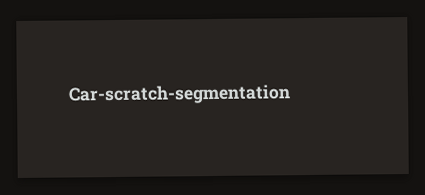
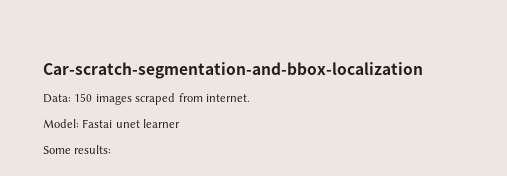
- Car-scratch-segmentation
+ Car-scratch-segmentation-and-bbox-localization
+ Data: 150 images scraped from internet.
+ Model: Fastai unet learner
+ Some results:

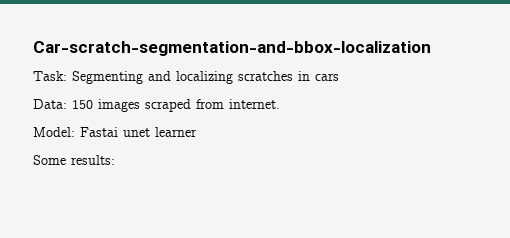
+ Task: Segmenting and localizing scratches in cars

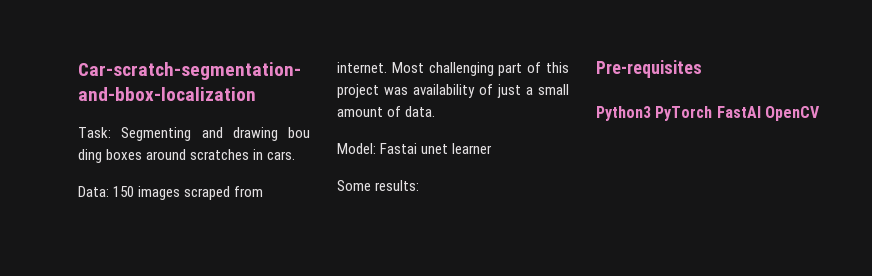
- Task: Segmenting and localizing scratches in cars
+ Task: Segmenting and drawing bou ding boxes around scratches in cars.
+ Most challenging part of this project was availability of just a small amount of data.
+ Pre-requisites
+ Python3 PyTorch FastAI OpenCV

